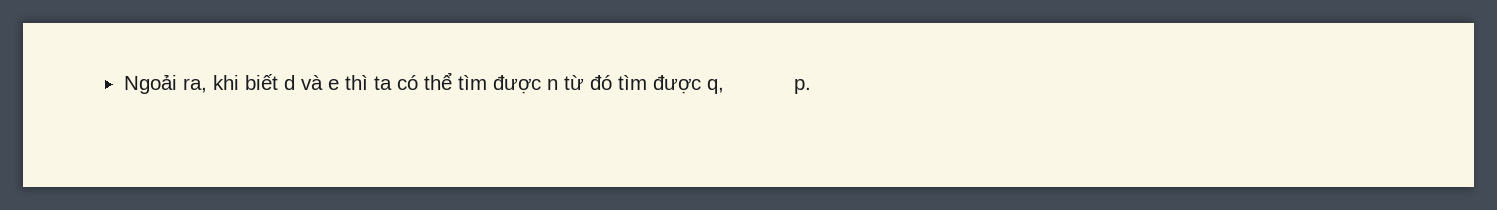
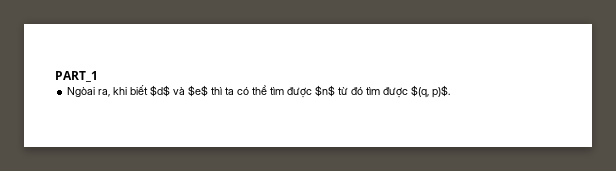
- Ngoải ra, khi biết d và e thì ta có thể tìm được n từ đó tìm được q, p.
+ PART_1
+ Ngòai ra, khi biết $d$ và $e$ thì ta có thể tìm được $n$ từ đó tìm được $(q, p)$.

